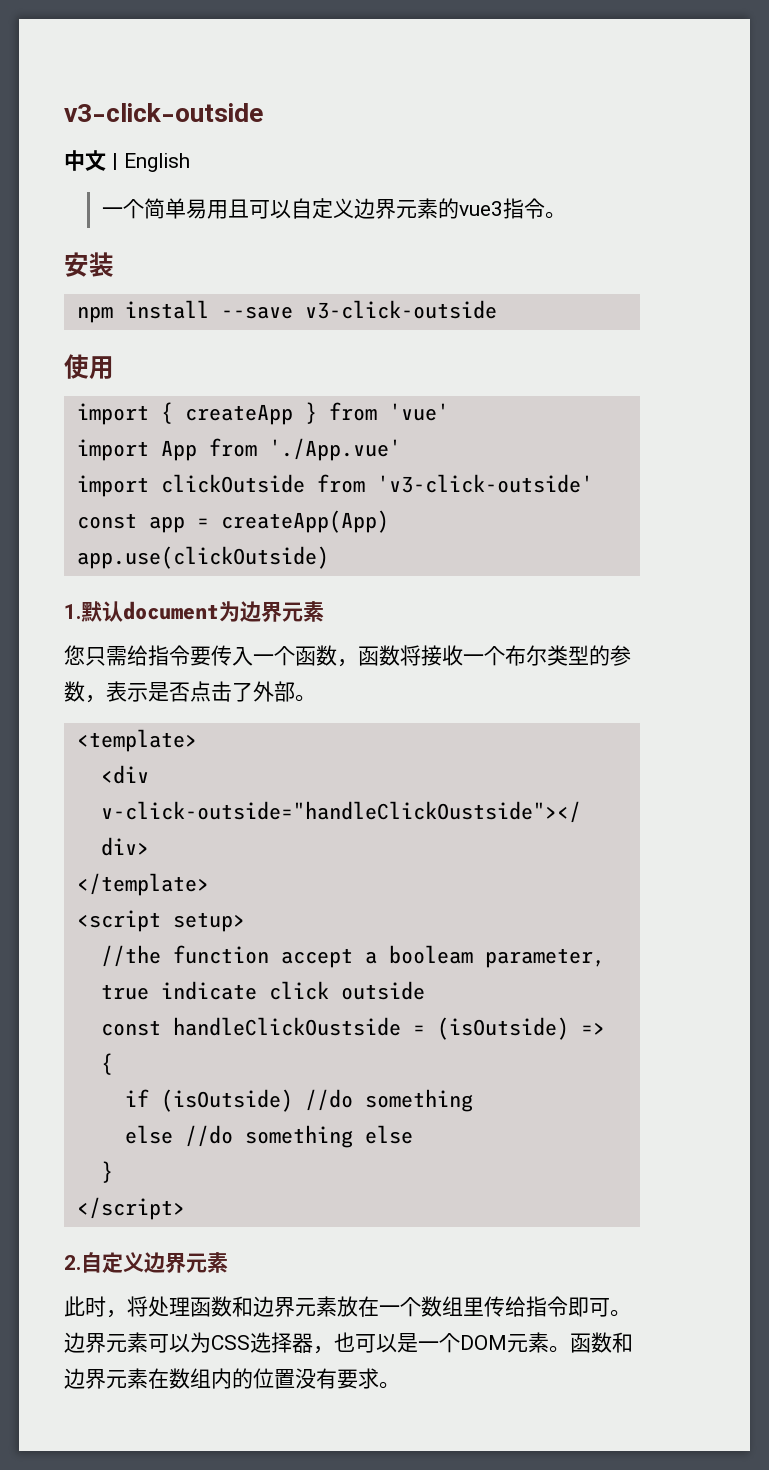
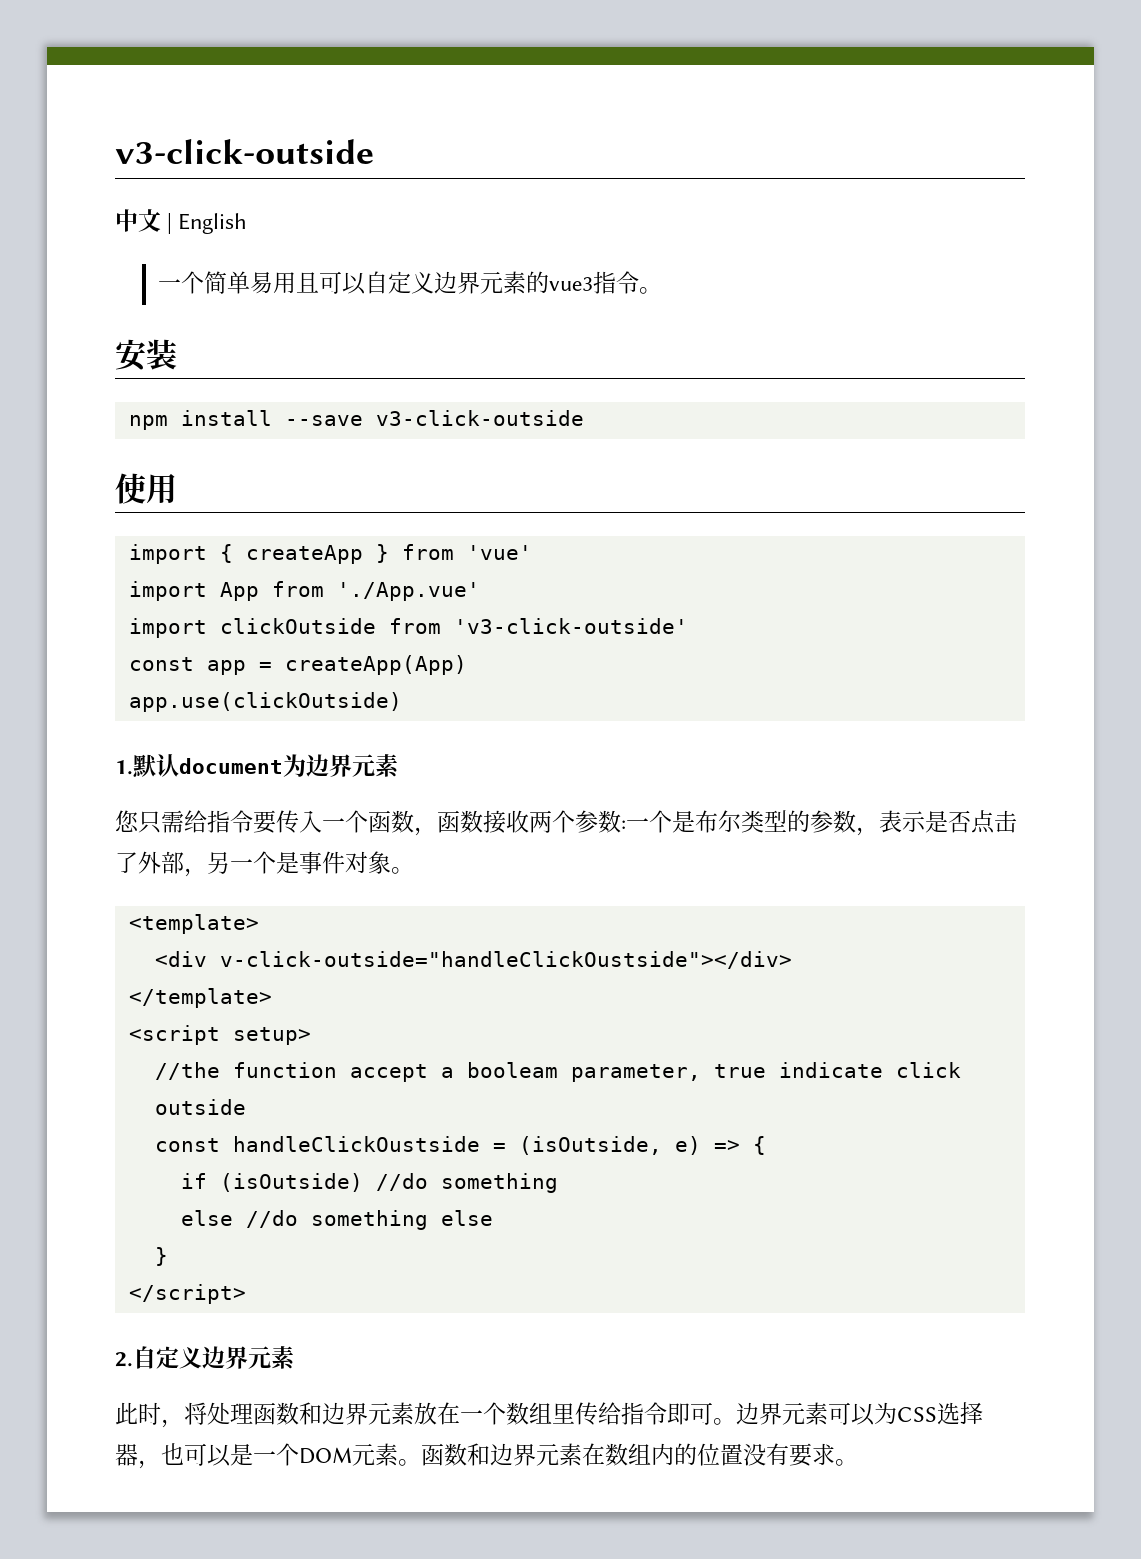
- 您只需给指令要传入一个函数，函数将接收一个布尔类型的参数，表示是否点击了外部。
+ 您只需给指令要传入一个函数，函数接收两个参数:一个是布尔类型的参数，表示是否点击了外部，另一个是事件对象。
- const handleClickOustside = (isOutside) => {
+ const handleClickOustside = (isOutside, e) => {

